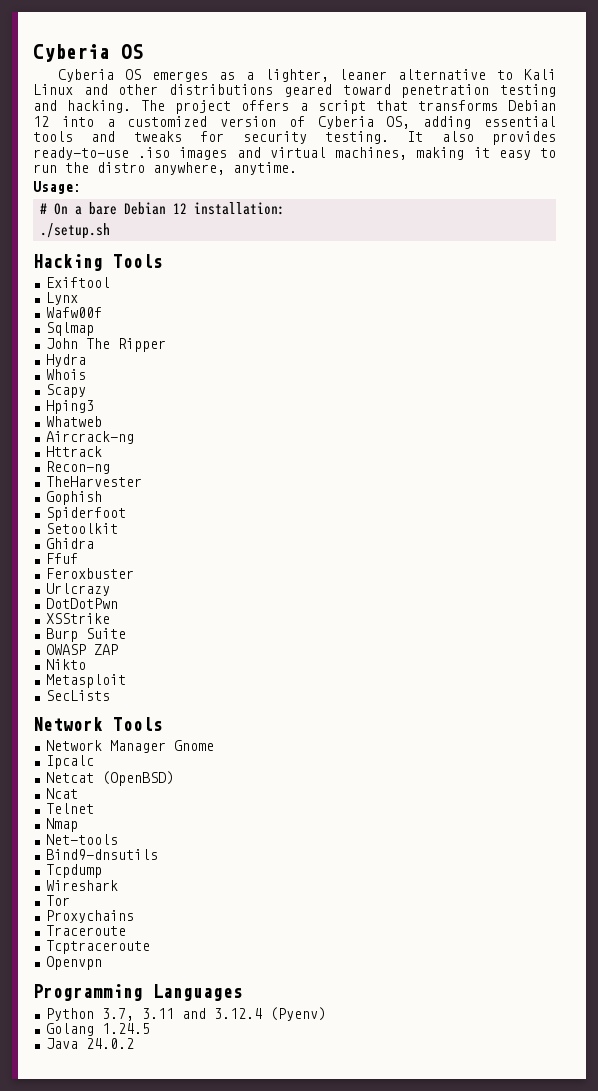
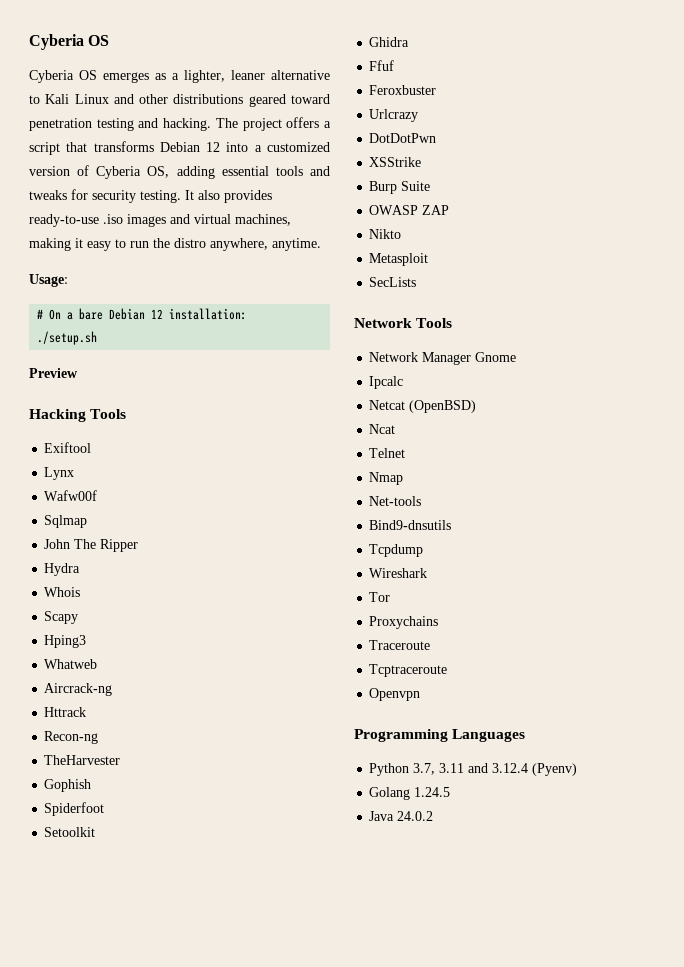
+ Preview

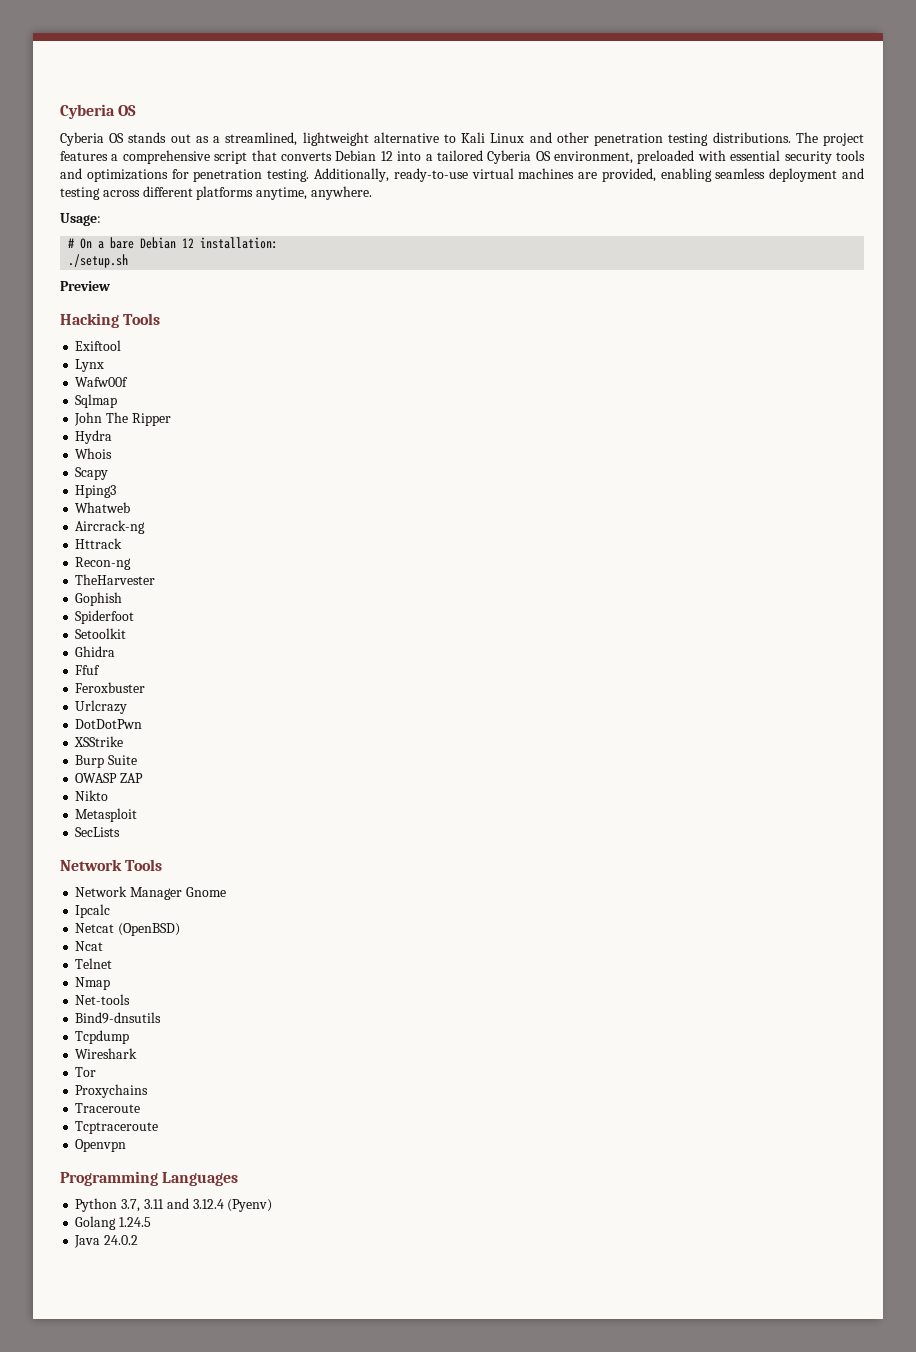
- Cyberia OS emerges as a lighter, leaner alternative to Kali Linux and other distributions geared toward penetration testing and hacking. The project offers a script that transforms Debian 12 into a customized version of Cyberia OS, adding essential tools and tweaks for security testing. It also provides ready-to-use .iso images and virtual machines, making it easy to run the distro anywhere, anytime.
+ Cyberia OS stands out as a streamlined, lightweight alternative to Kali Linux and other penetration testing distributions. The project features a comprehensive script that converts Debian 12 into a tailored Cyberia OS environment, preloaded with essential security tools and optimizations for penetration testing. Additionally, ready-to-use virtual machines are provided, enabling seamless deployment and testing across different platforms anytime, anywhere.

